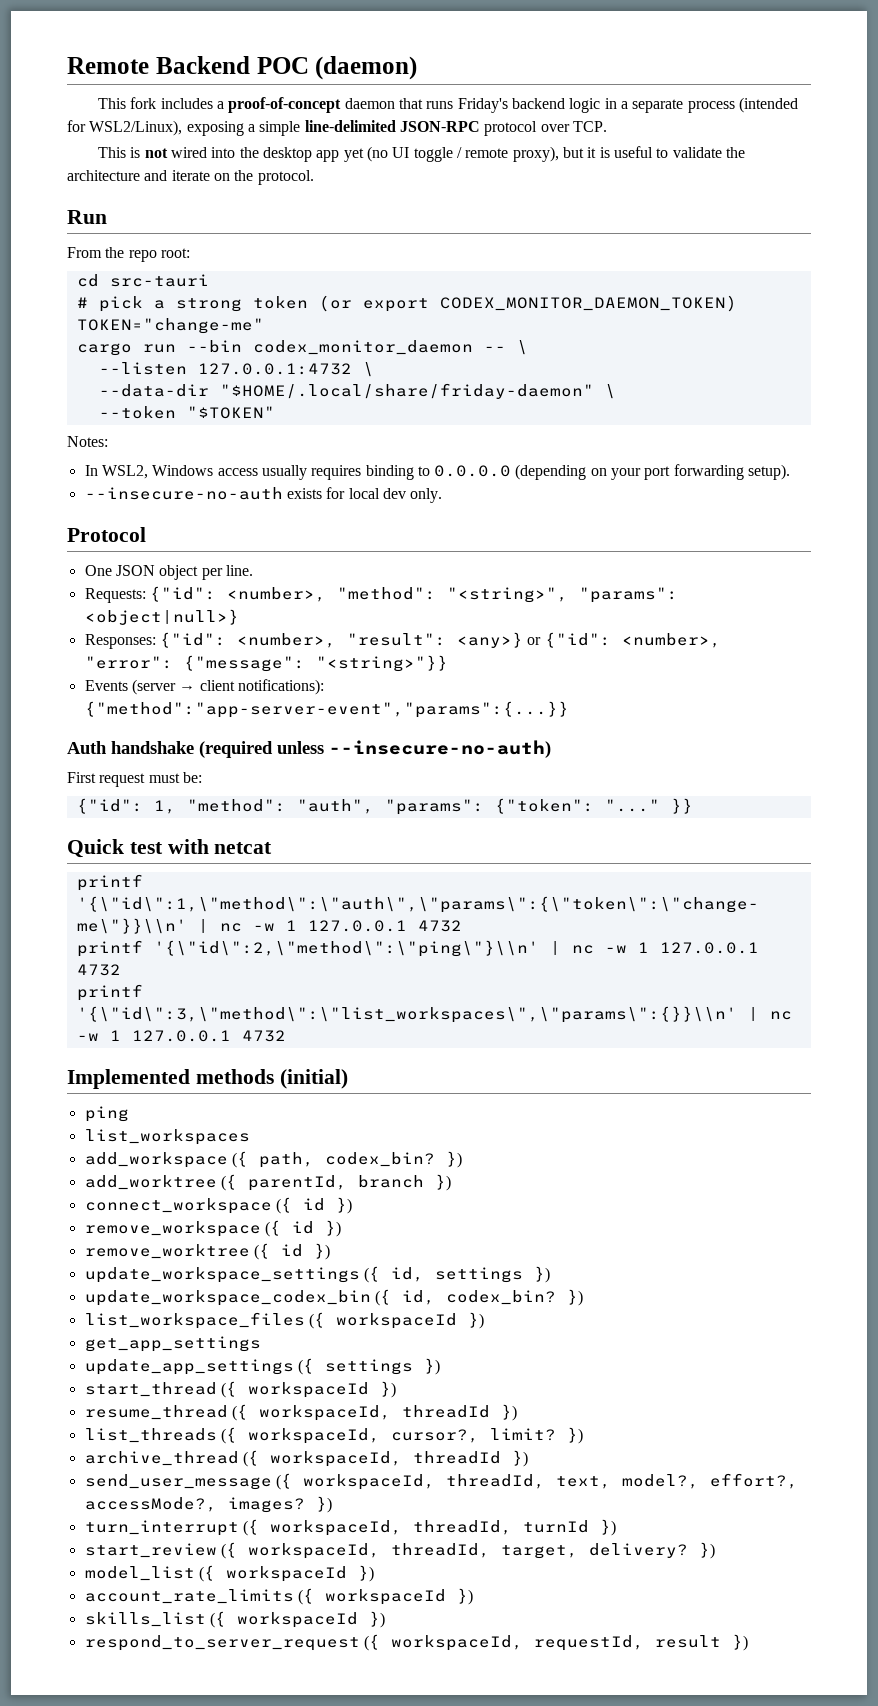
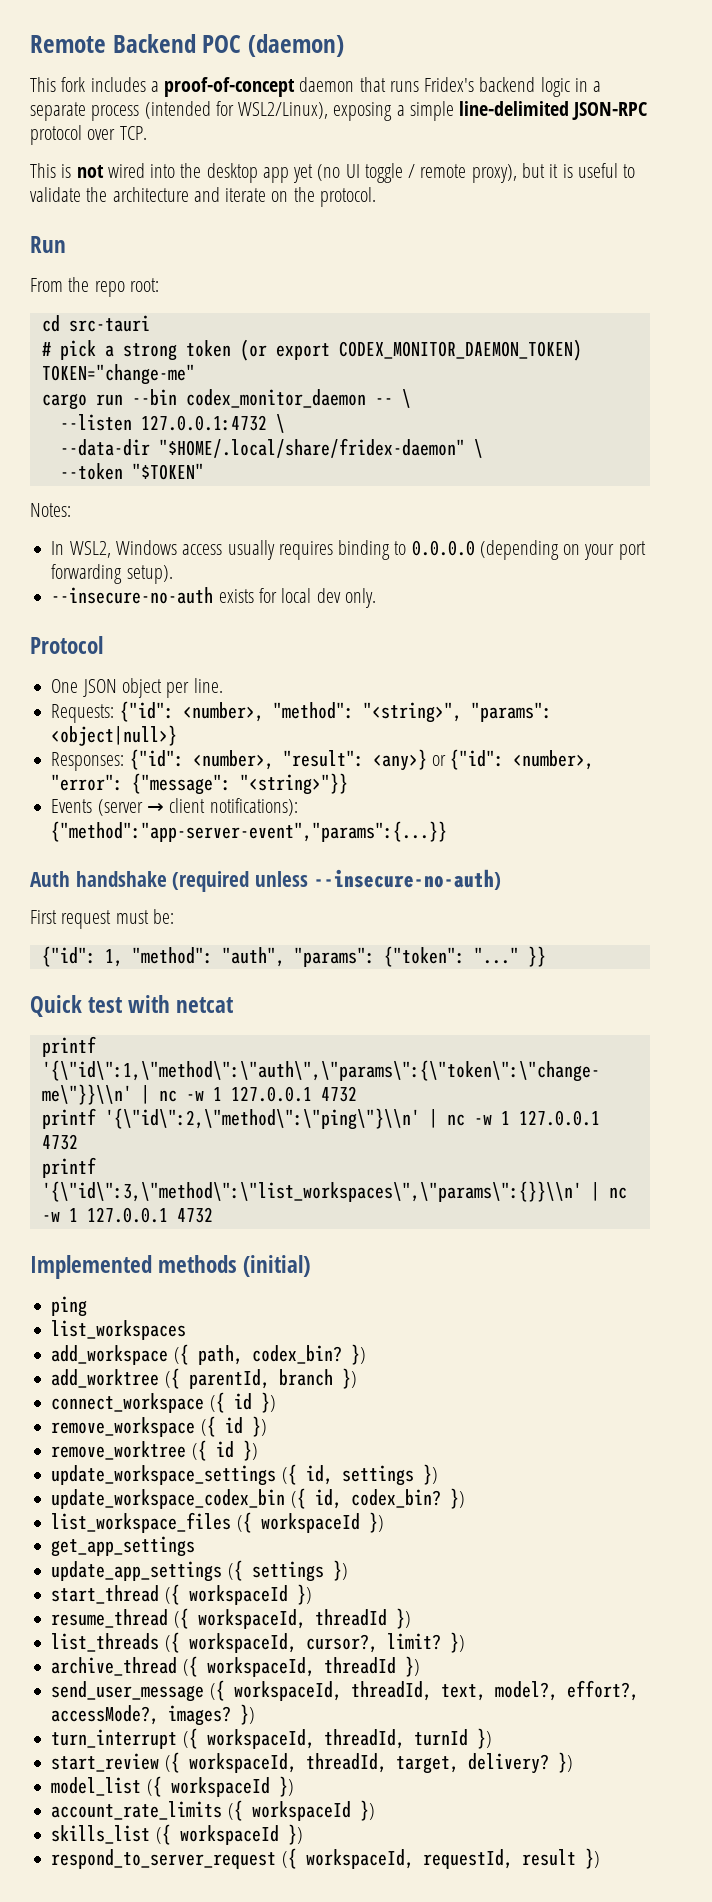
- This fork includes a proof-of-concept daemon that runs Friday's backend logic in a separate process (intended for WSL2/Linux), exposing a simple line-delimited JSON-RPC protocol over TCP.
+ This fork includes a proof-of-concept daemon that runs Fridex's backend logic in a separate process (intended for WSL2/Linux), exposing a simple line-delimited JSON-RPC protocol over TCP.
- --data-dir "$HOME/.local/share/friday-daemon" \
+ --data-dir "$HOME/.local/share/fridex-daemon" \

